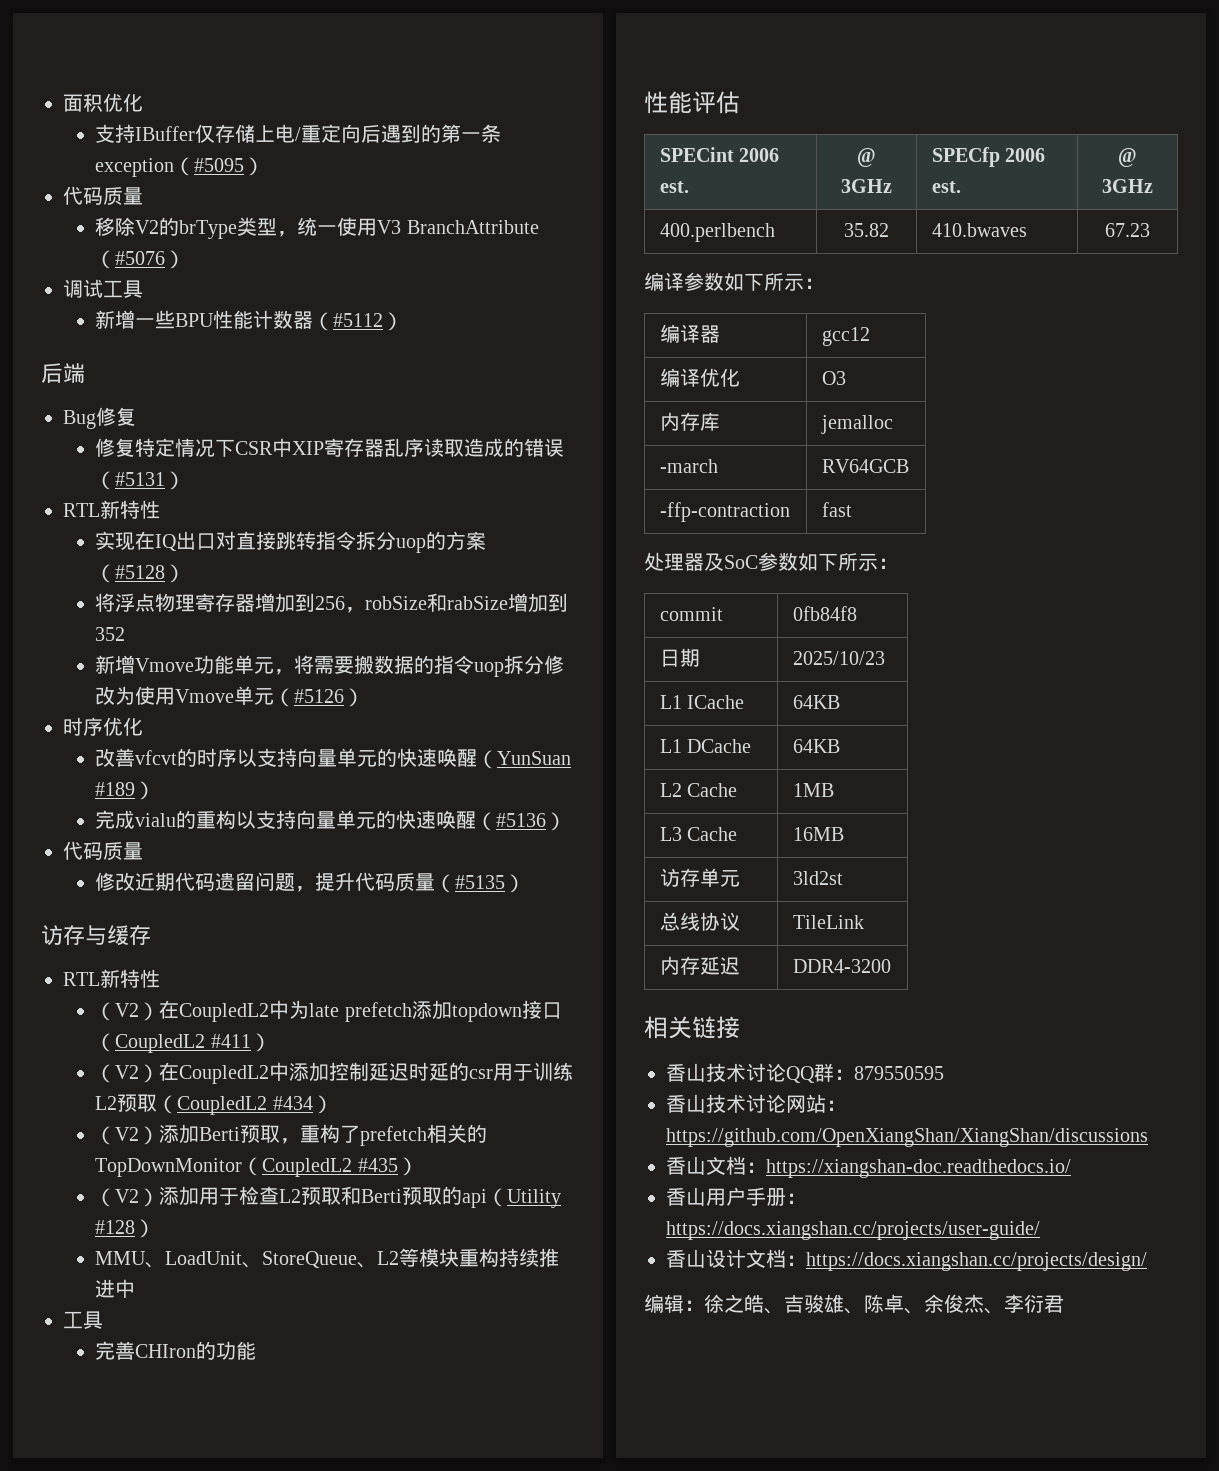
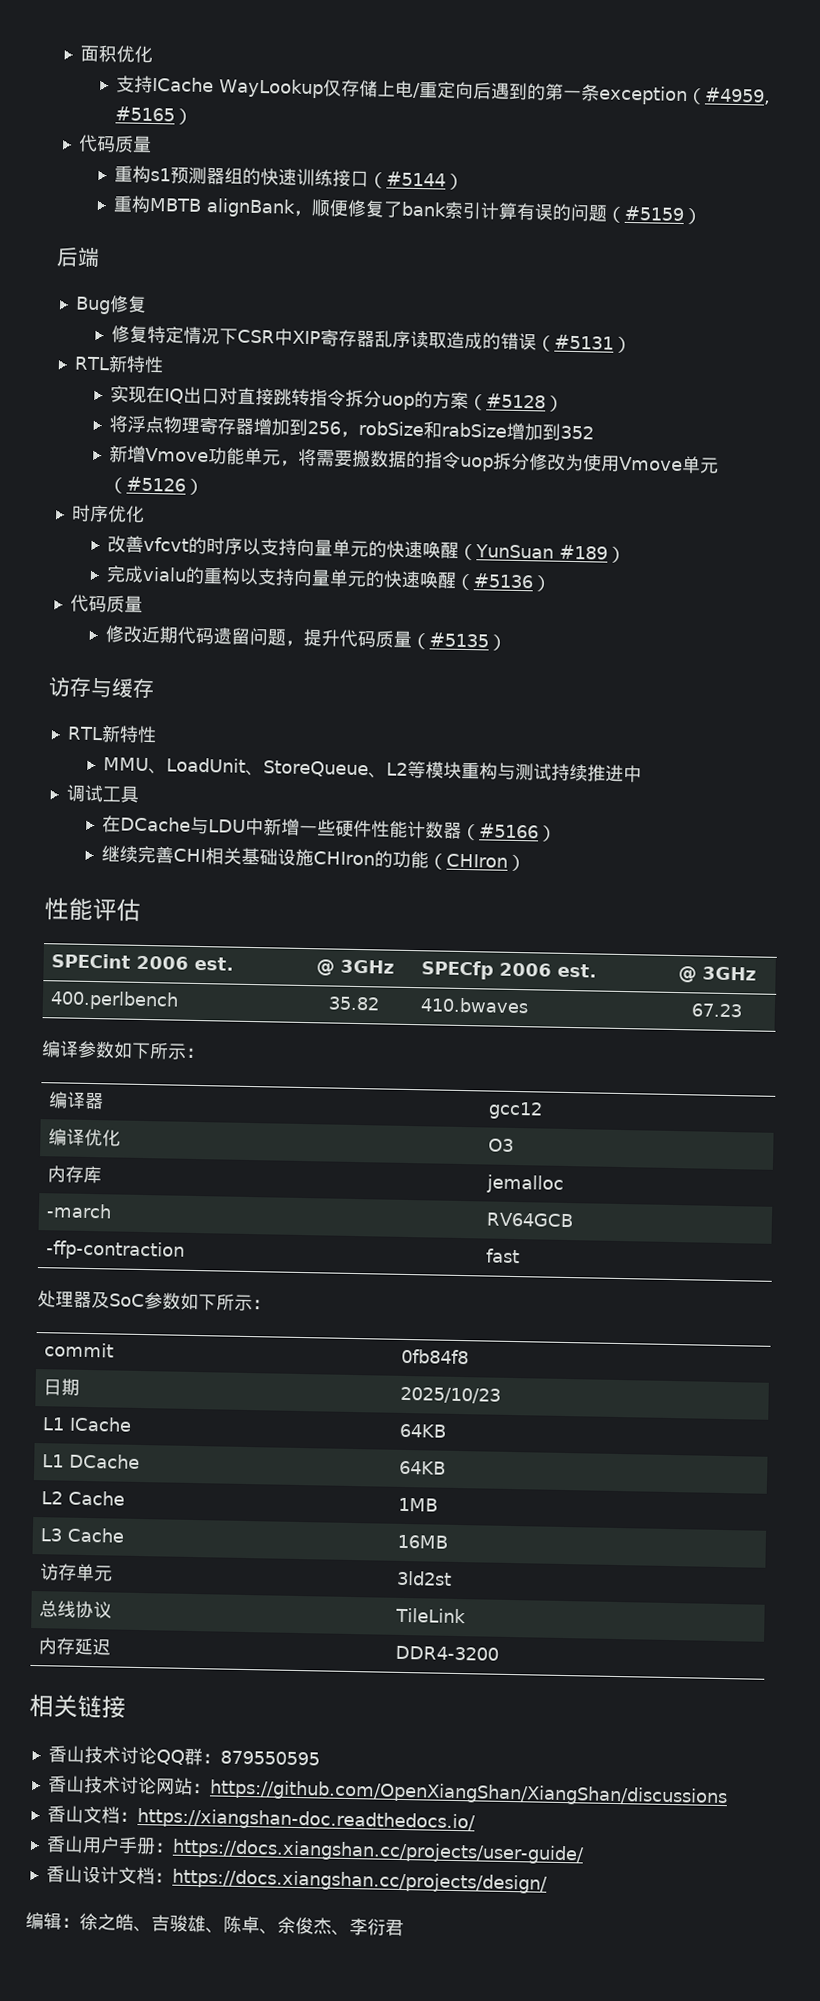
- 支持IBuffer仅存储上电/重定向后遇到的第一条exception（#5095）
+ 支持ICache WayLookup仅存储上电/重定向后遇到的第一条exception（#4959, #5165）
  代码质量
- 移除V2的brType类型，统一使用V3 BranchAttribute（#5076）
- 调试工具
- 新增一些BPU性能计数器（#5112）
+ 重构s1预测器组的快速训练接口（#5144）
+ 重构MBTB alignBank，顺便修复了bank索引计算有误的问题（#5159）
- （V2）在CoupledL2中为late prefetch添加topdown接口（CoupledL2 #411）
- （V2）在CoupledL2中添加控制延迟时延的csr用于训练L2预取（CoupledL2 #434）
- （V2）添加Berti预取，重构了prefetch相关的TopDownMonitor（CoupledL2 #435）
- （V2）添加用于检查L2预取和Berti预取的api（Utility #128）
- MMU、LoadUnit、StoreQueue、L2等模块重构持续推进中
- 工具
- 完善CHIron的功能
+ MMU、LoadUnit、StoreQueue、L2等模块重构与测试持续推进中
+ 调试工具
+ 在DCache与LDU中新增一些硬件性能计数器（#5166）
+ 继续完善CHI相关基础设施CHIron的功能（CHIron）

